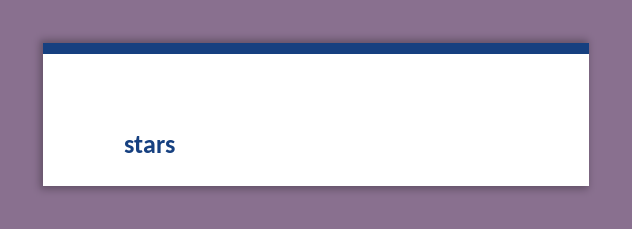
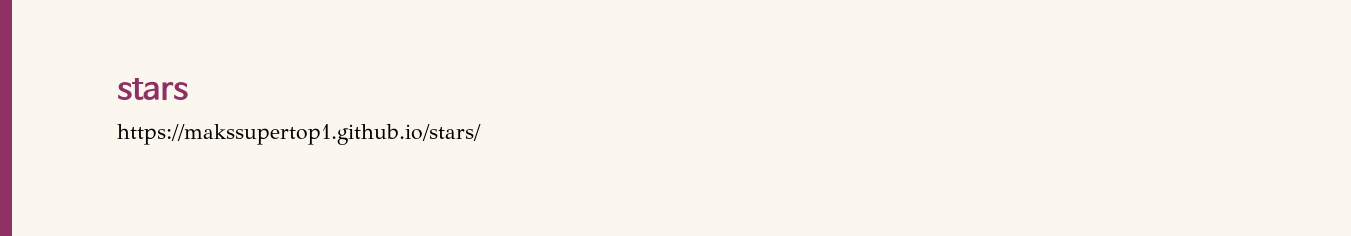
+ https://makssupertop1.github.io/stars/

